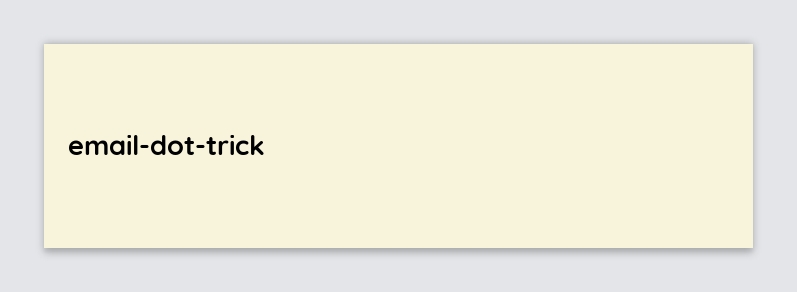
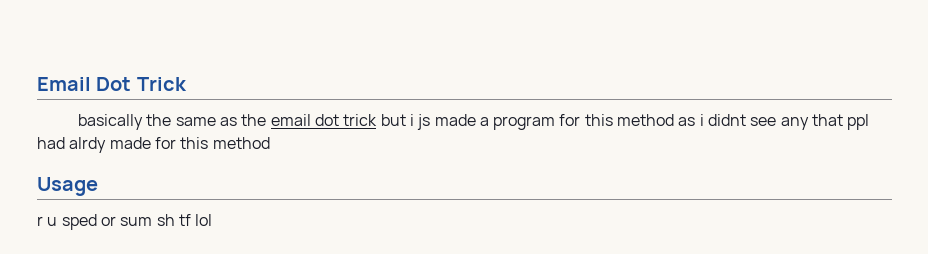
- email-dot-trick
+ Email Dot Trick
+ basically the same as the email dot trick but i js made a program for this method as i didnt see any that ppl had alrdy made for this method
+ Usage
+ r u sped or sum sh tf lol

